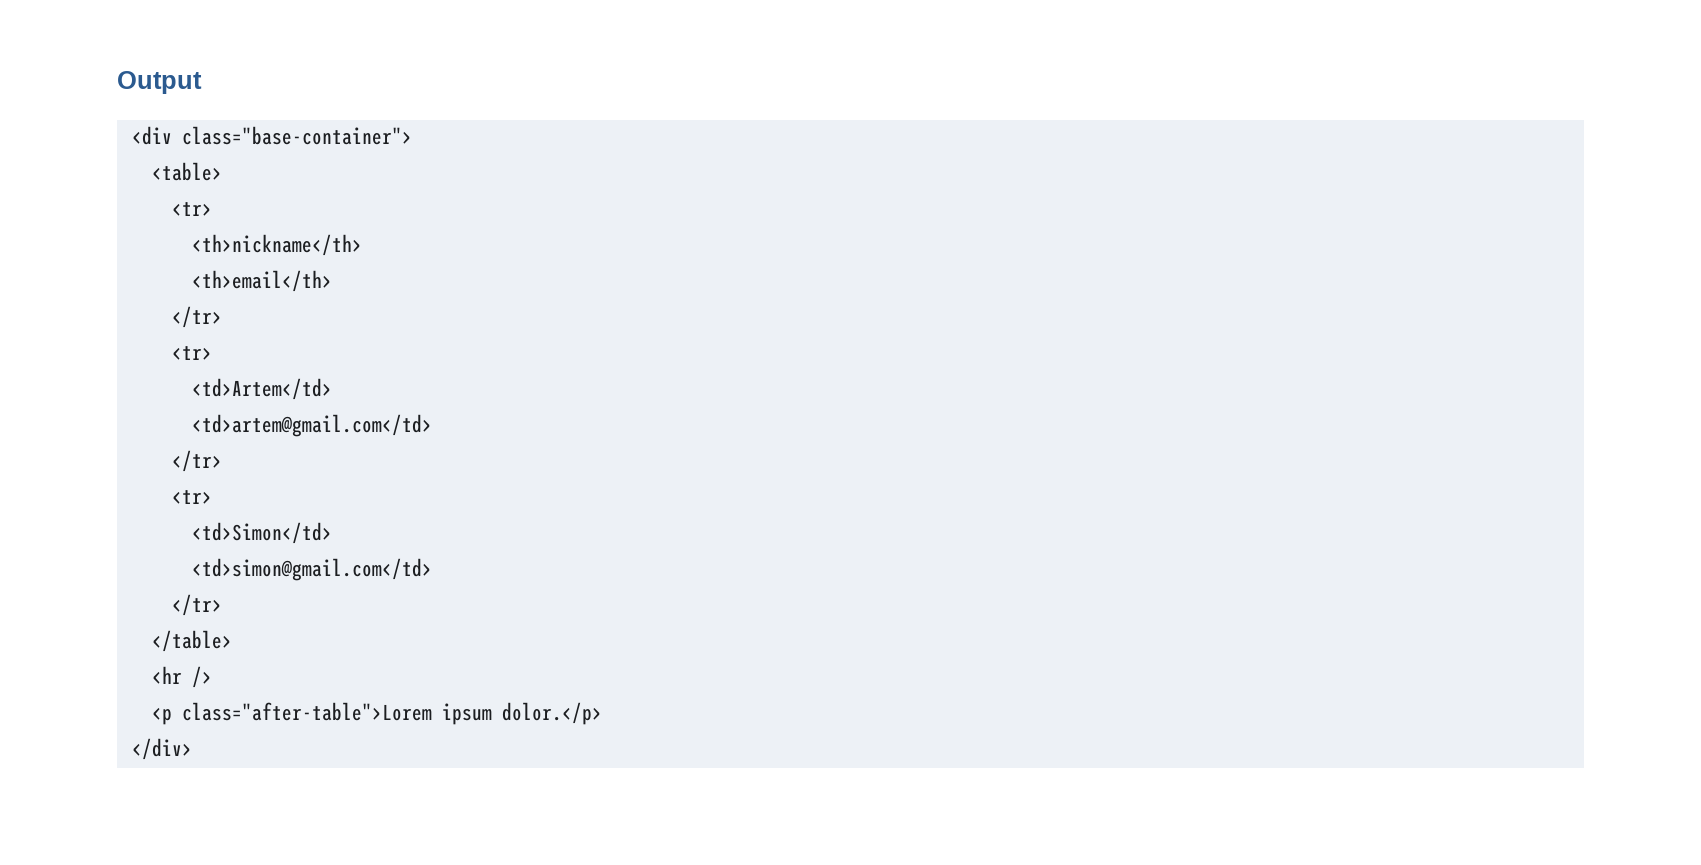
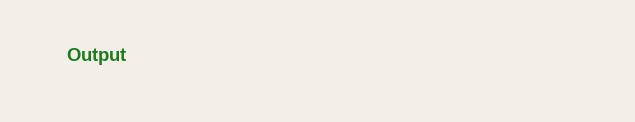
- <div class="base-container">
- <table>
- <tr>
- <th>nickname</th>
- <th>email</th>
- </tr>
- <tr>
- <td>Artem</td>
- <td>artem@gmail.com</td>
- </tr>
- <tr>
- <td>Simon</td>
- <td>simon@gmail.com</td>
- </tr>
- </table>
- <hr />
- <p class="after-table">Lorem ipsum dolor.</p>
- </div>

